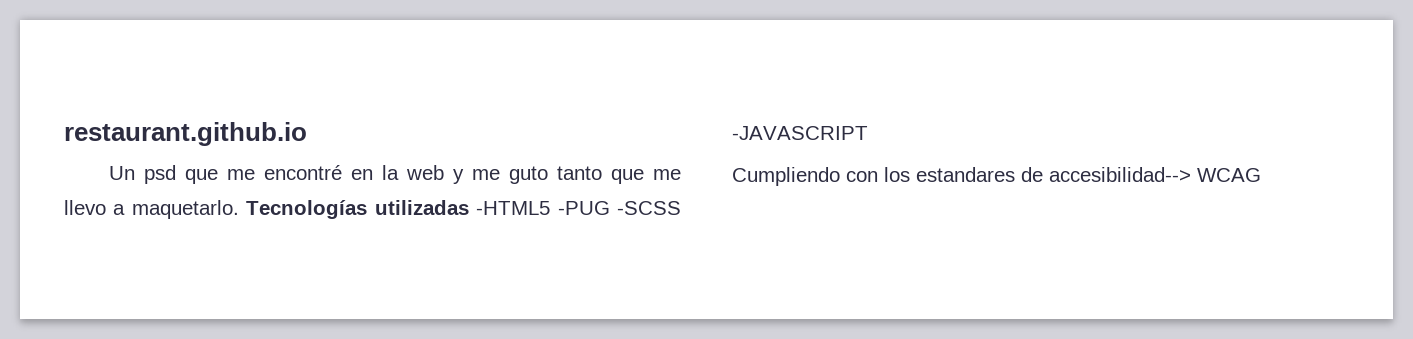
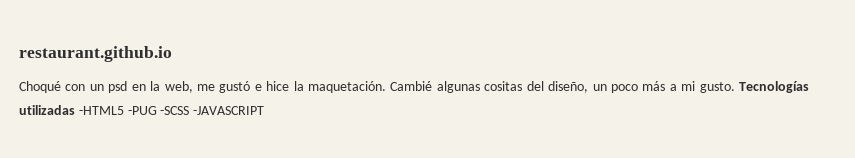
- Un psd que me encontré en la web y me guto tanto que me llevo a maquetarlo.
+ Choqué con un psd en la web, me gustó e hice la maquetación. Cambié algunas cositas del diseño, un poco más a mi gusto.
- Cumpliendo con los estandares de accesibilidad--> WCAG

